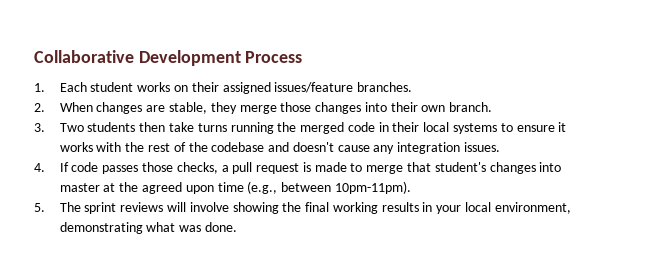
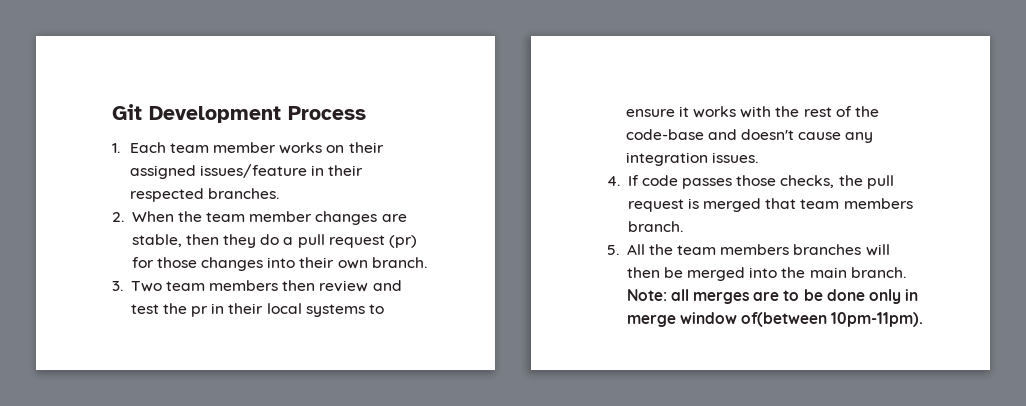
- Collaborative Development Process
+ Git Development Process
- 1. Each student works on their assigned issues/feature branches.
+ 1. Each team member works on their assigned issues/feature in their respected branches.
- 2. When changes are stable, they merge those changes into their own branch.
+ 2. When the team member changes are stable, then they do a pull request (pr) for those changes into their own branch.
- 3. Two students then take turns running the merged code in their local systems to ensure it works with the rest of the codebase and doesn't cause any integration issues.
+ 3. Two team members then review and test the pr in their local systems to ensure it works with the rest of the code-base and doesn't cause any integration issues.
- 4. If code passes those checks, a pull request is made to merge that student's changes into master at the agreed upon time (e.g., between 10pm-11pm).
- 5. The sprint reviews will involve showing the final working results in your local environment, demonstrating what was done.
+ 4. If code passes those checks, the pull request is merged that team members branch.
+ 5. All the team members branches will then be merged into the main branch. Note: all merges are to be done only in merge window of(between 10pm-11pm).

